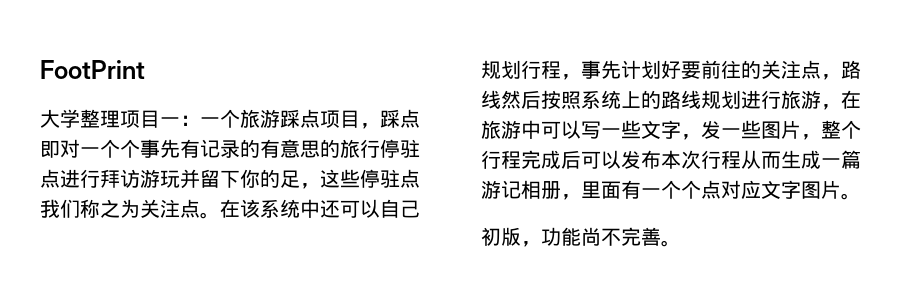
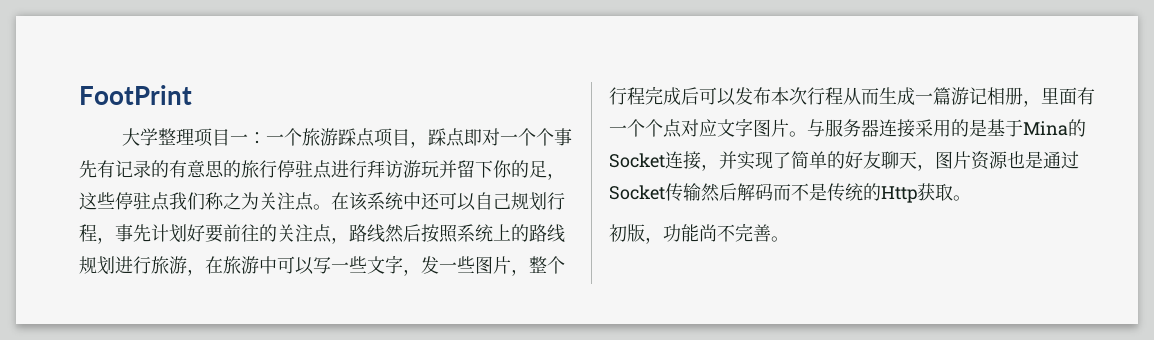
+ 与服务器连接采用的是基于Mina的Socket连接，并实现了简单的好友聊天，图片资源也是通过Socket传输然后解码而不是传统的Http获取。

